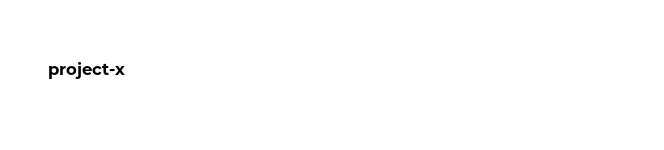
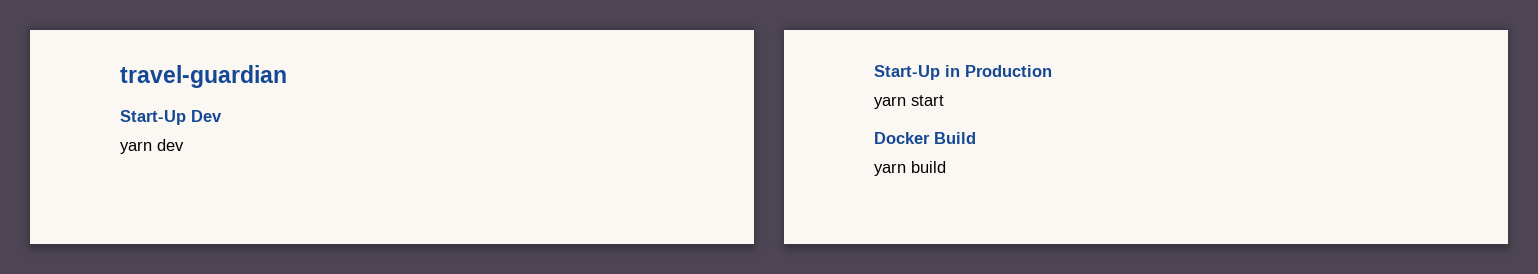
- project-x
+ travel-guardian
+ Start-Up Dev
+ yarn dev
+ Start-Up in Production
+ yarn start
+ Docker Build
+ yarn build

